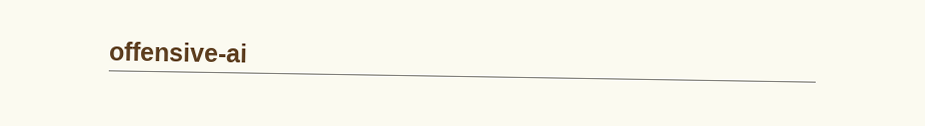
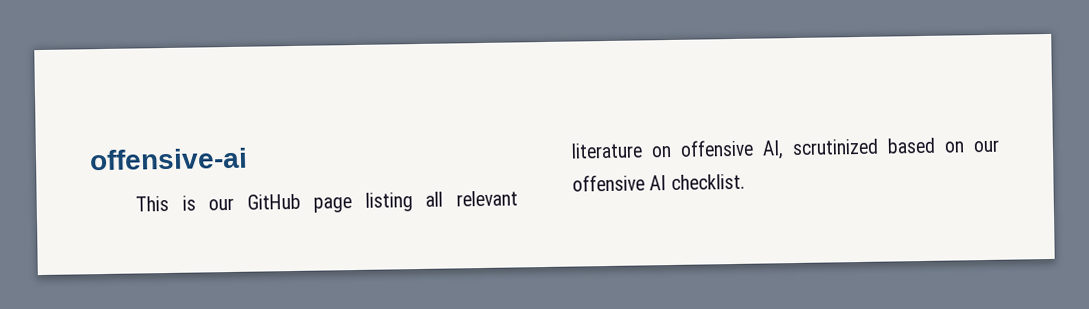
+ This is our GitHub page listing all relevant literature on offensive AI, scrutinized based on our offensive AI checklist.

